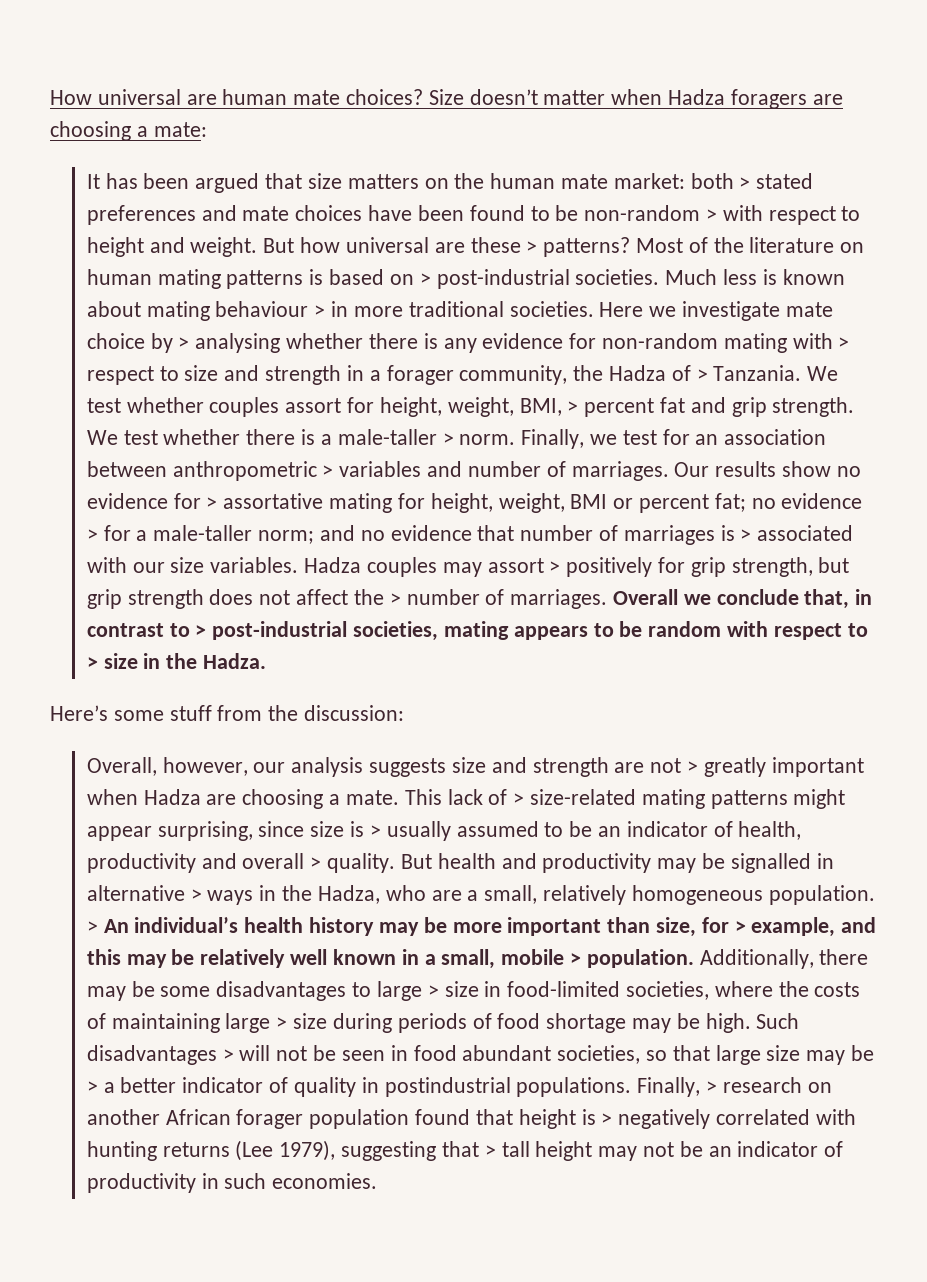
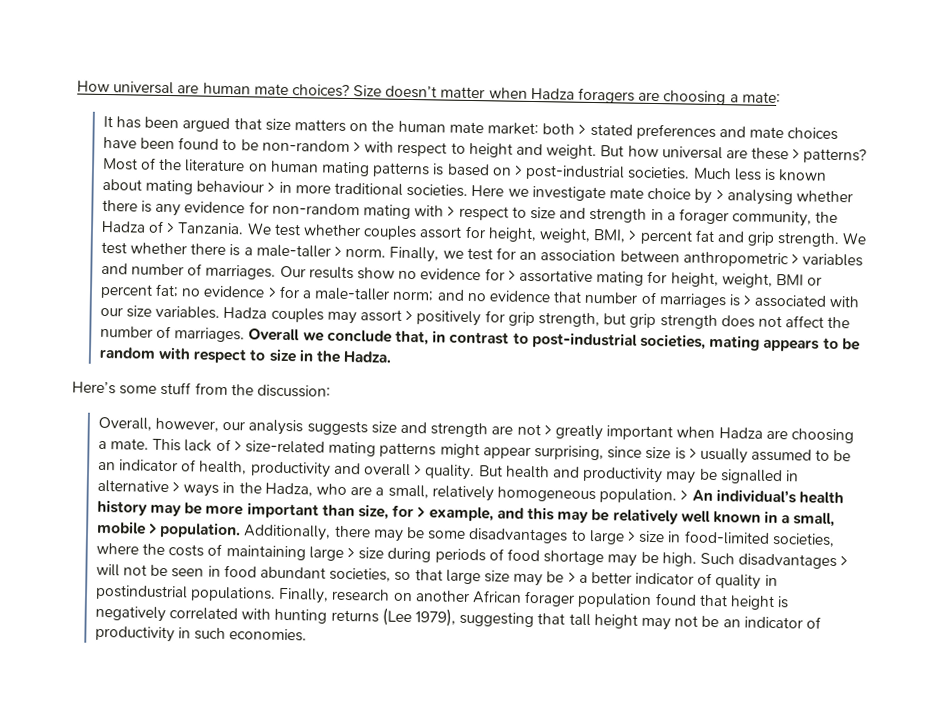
- Hadza couples may assort > positively for grip strength, but grip strength does not affect the > number of marriages.
+ Hadza couples may assort > positively for grip strength, but grip strength does not affect the number of marriages.
- Overall we conclude that, in contrast to > post-industrial societies, mating appears to be random with respect to > size in the Hadza.
+ Overall we conclude that, in contrast to post-industrial societies, mating appears to be random with respect to size in the Hadza.
- Finally, > research on another African forager population found that height is > negatively correlated with hunting returns (Lee 1979), suggesting that > tall height may not be an indicator of productivity in such economies.
+ Finally, research on another African forager population found that height is negatively correlated with hunting returns (Lee 1979), suggesting that tall height may not be an indicator of productivity in such economies.

